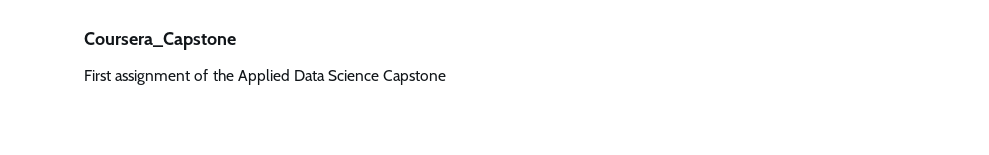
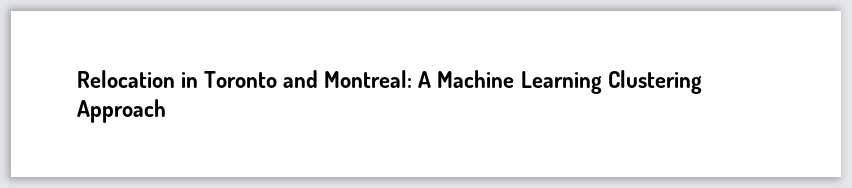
- Coursera_Capstone
- First assignment of the Applied Data Science Capstone
+ Relocation in Toronto and Montreal: A Machine Learning Clustering Approach

